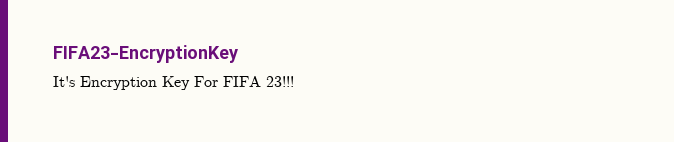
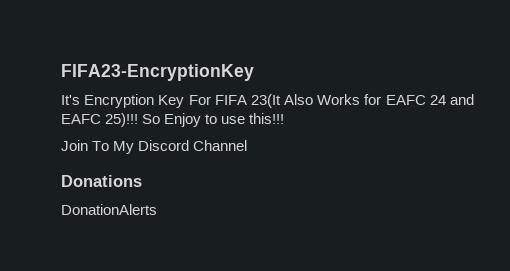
- It's Encryption Key For FIFA 23!!!
+ It's Encryption Key For FIFA 23(It Also Works for EAFC 24 and EAFC 25)!!! So Enjoy to use this!!!
+ Join To My Discord Channel
+ Donations
+ DonationAlerts

